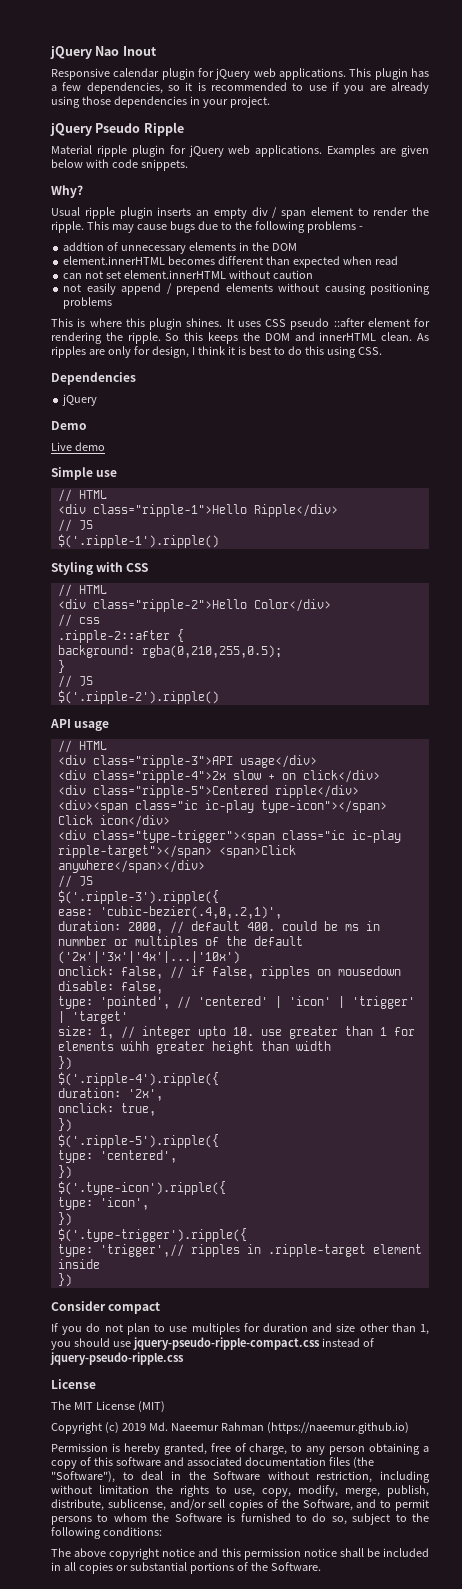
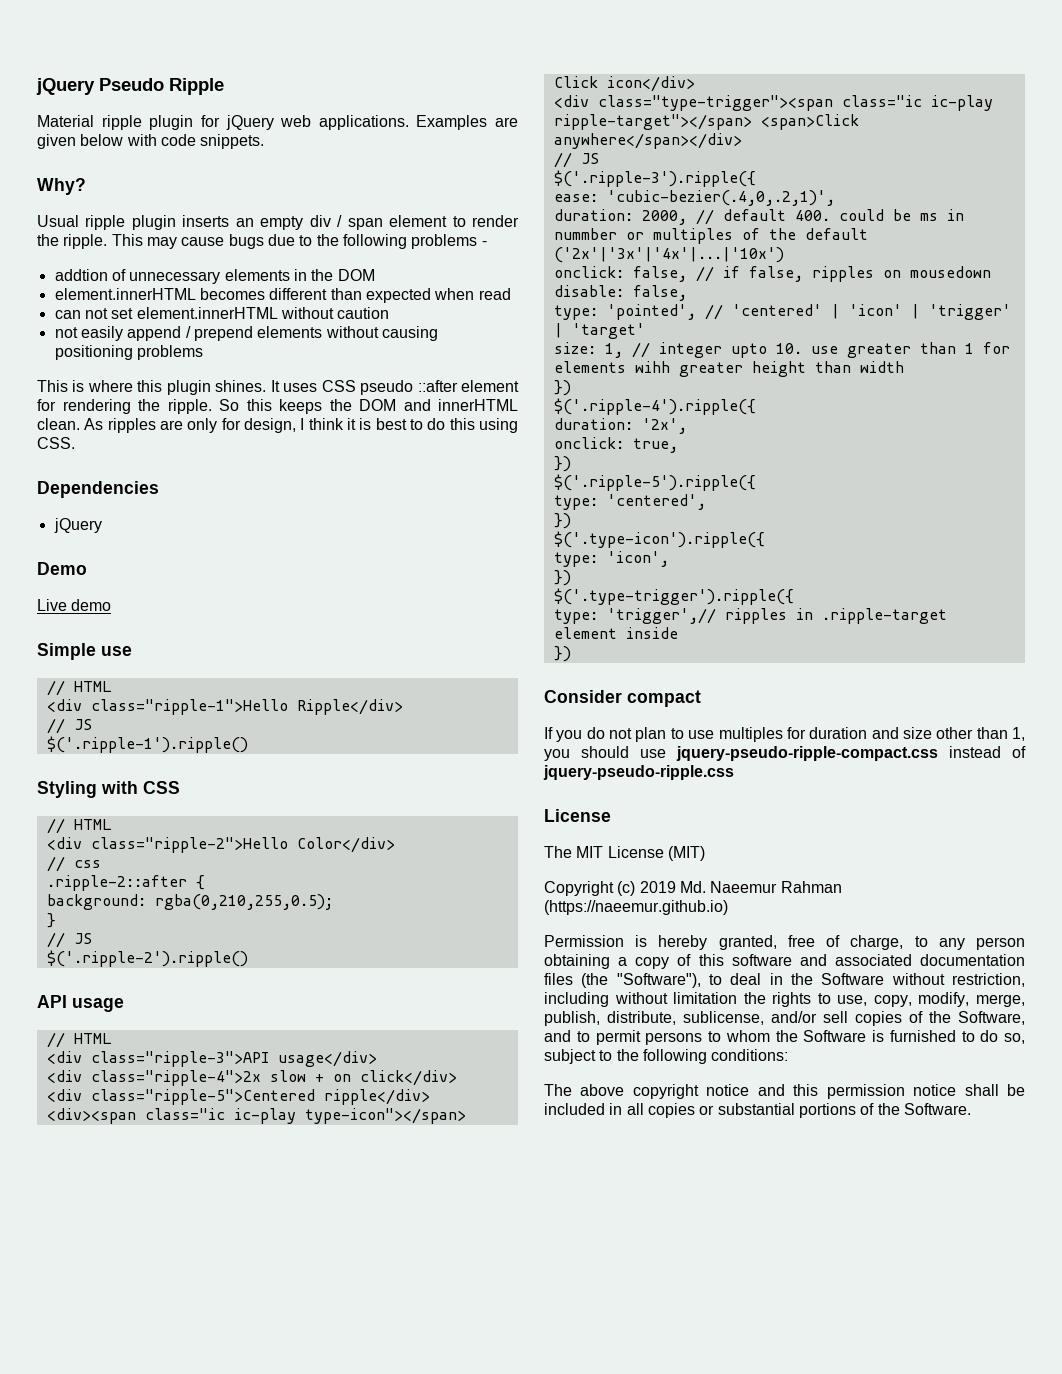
- jQuery Nao Inout
- Responsive calendar plugin for jQuery web applications. This plugin has a few dependencies, so it is recommended to use if you are already using those dependencies in your project.

